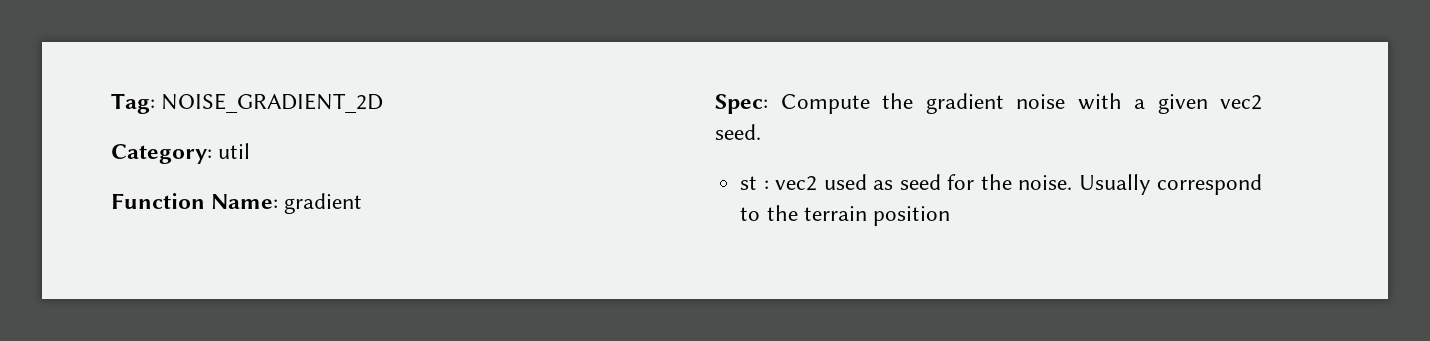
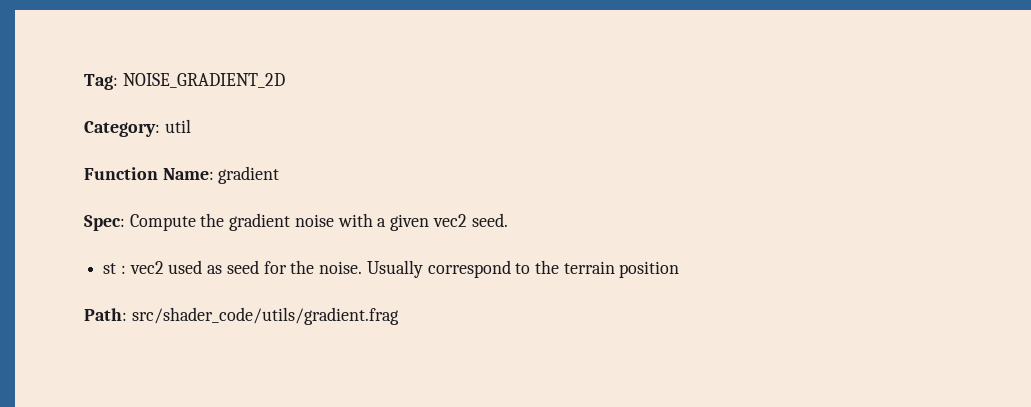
+ Path: src/shader_code/utils/gradient.frag

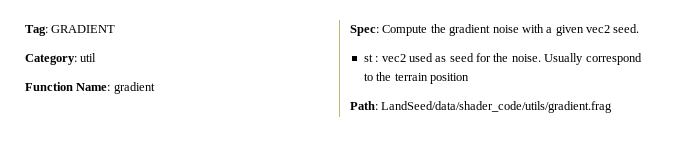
- Tag: NOISE_GRADIENT_2D
+ Tag: GRADIENT
- Path: src/shader_code/utils/gradient.frag
+ Path: LandSeed/data/shader_code/utils/gradient.frag

